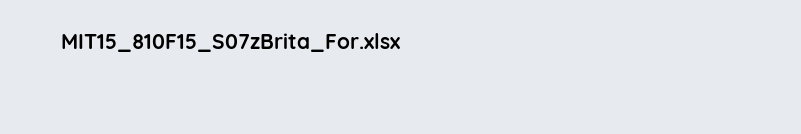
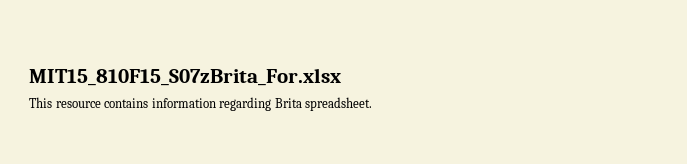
+ This resource contains information regarding Brita spreadsheet.

